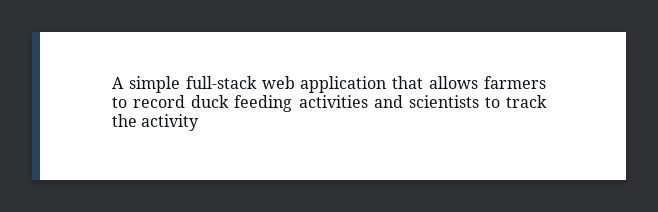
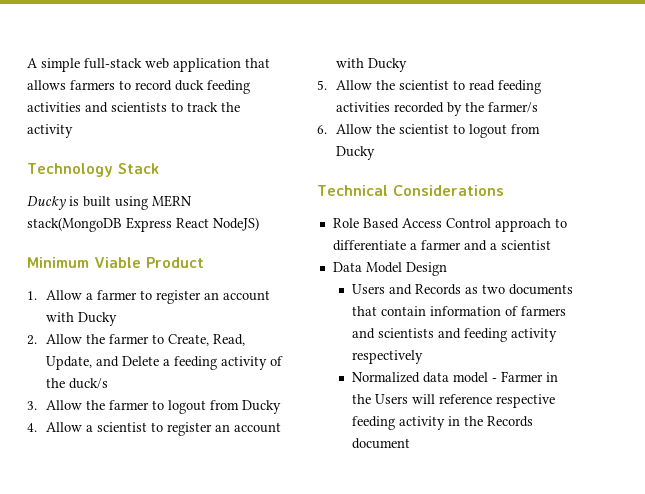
+ Technology Stack
+ Ducky is built using MERN stack(MongoDB Express React NodeJS)
+ Minimum Viable Product
+ 1. Allow a farmer to register an account with Ducky
+ 2. Allow the farmer to Create, Read, Update, and Delete a feeding activity of the duck/s
+ 3. Allow the farmer to logout from Ducky
+ 4. Allow a scientist to register an account with Ducky
+ 5. Allow the scientist to read feeding activities recorded by the farmer/s
+ 6. Allow the scientist to logout from Ducky
+ Technical Considerations
+ Role Based Access Control approach to differentiate a farmer and a scientist
+ Data Model Design
+ Users and Records as two documents that contain information of farmers and scientists and feeding activity respectively
+ Normalized data model - Farmer in the Users will reference respective feeding activity in the Records document

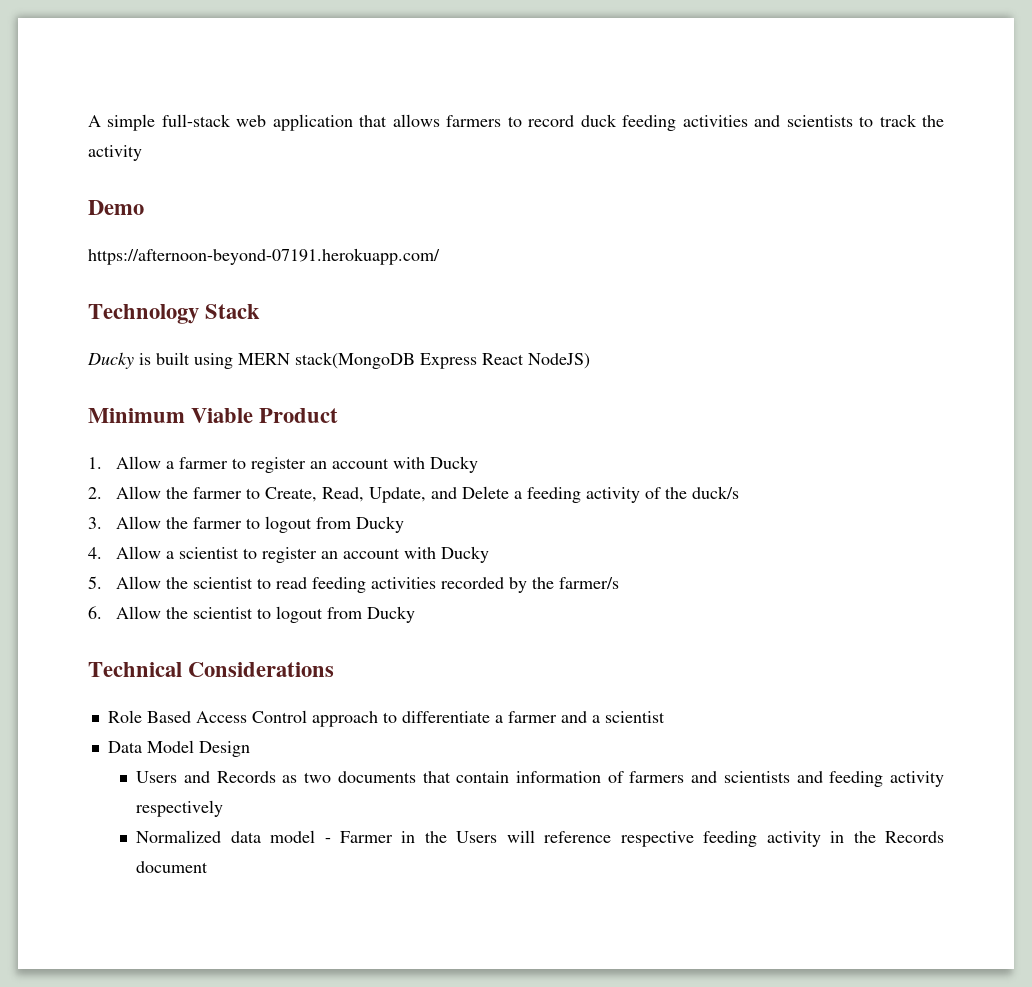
+ Demo
+ https://afternoon-beyond-07191.herokuapp.com/

